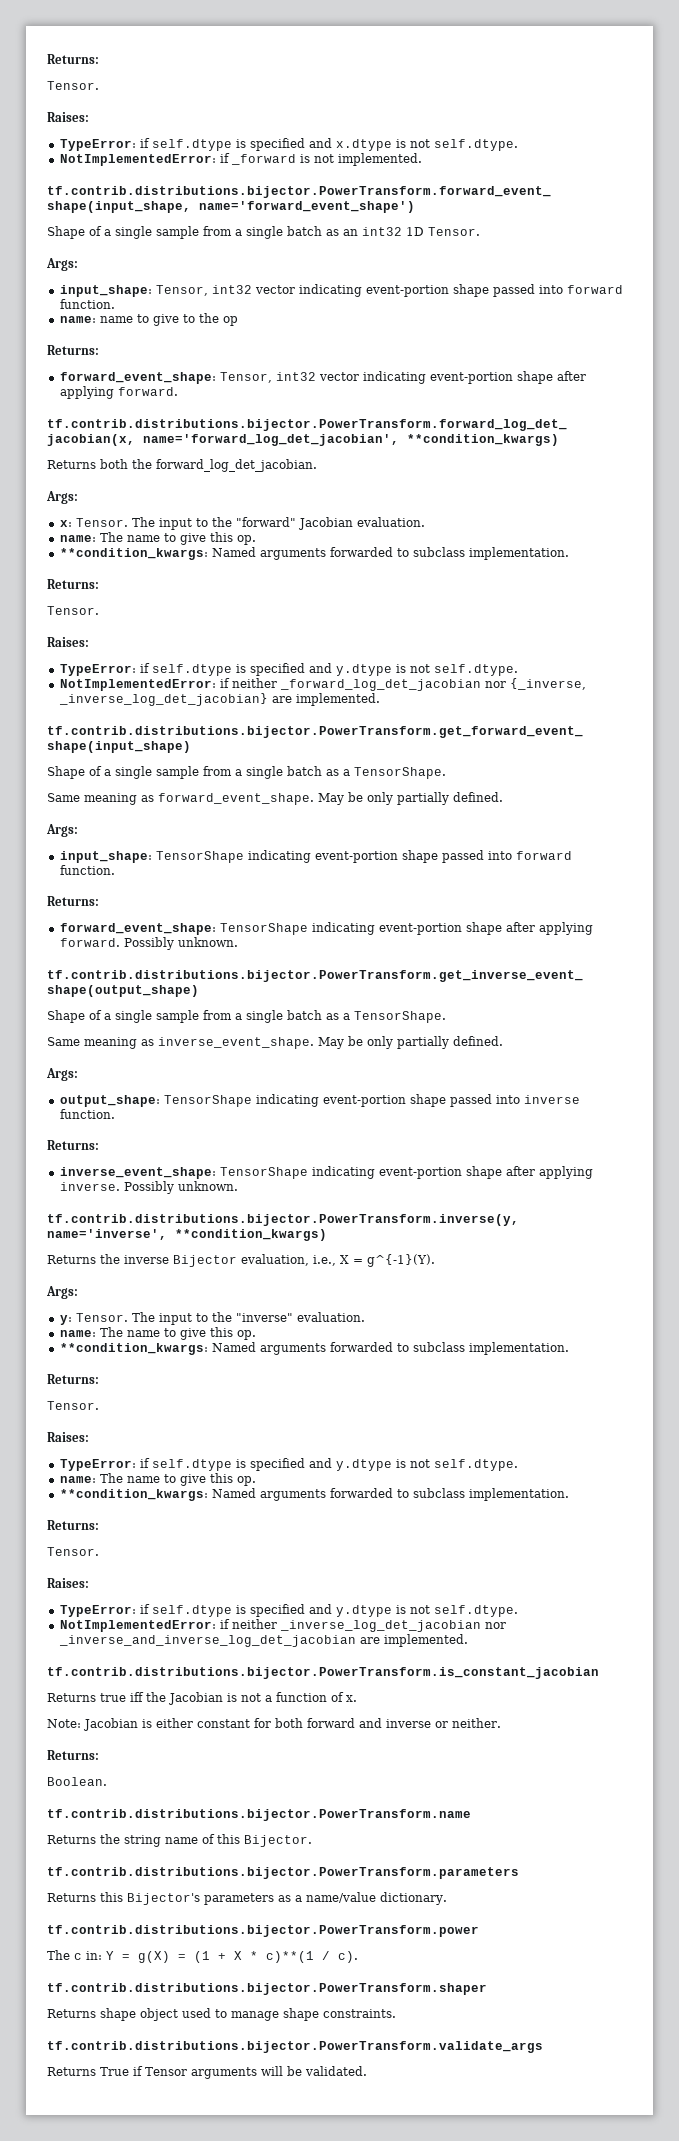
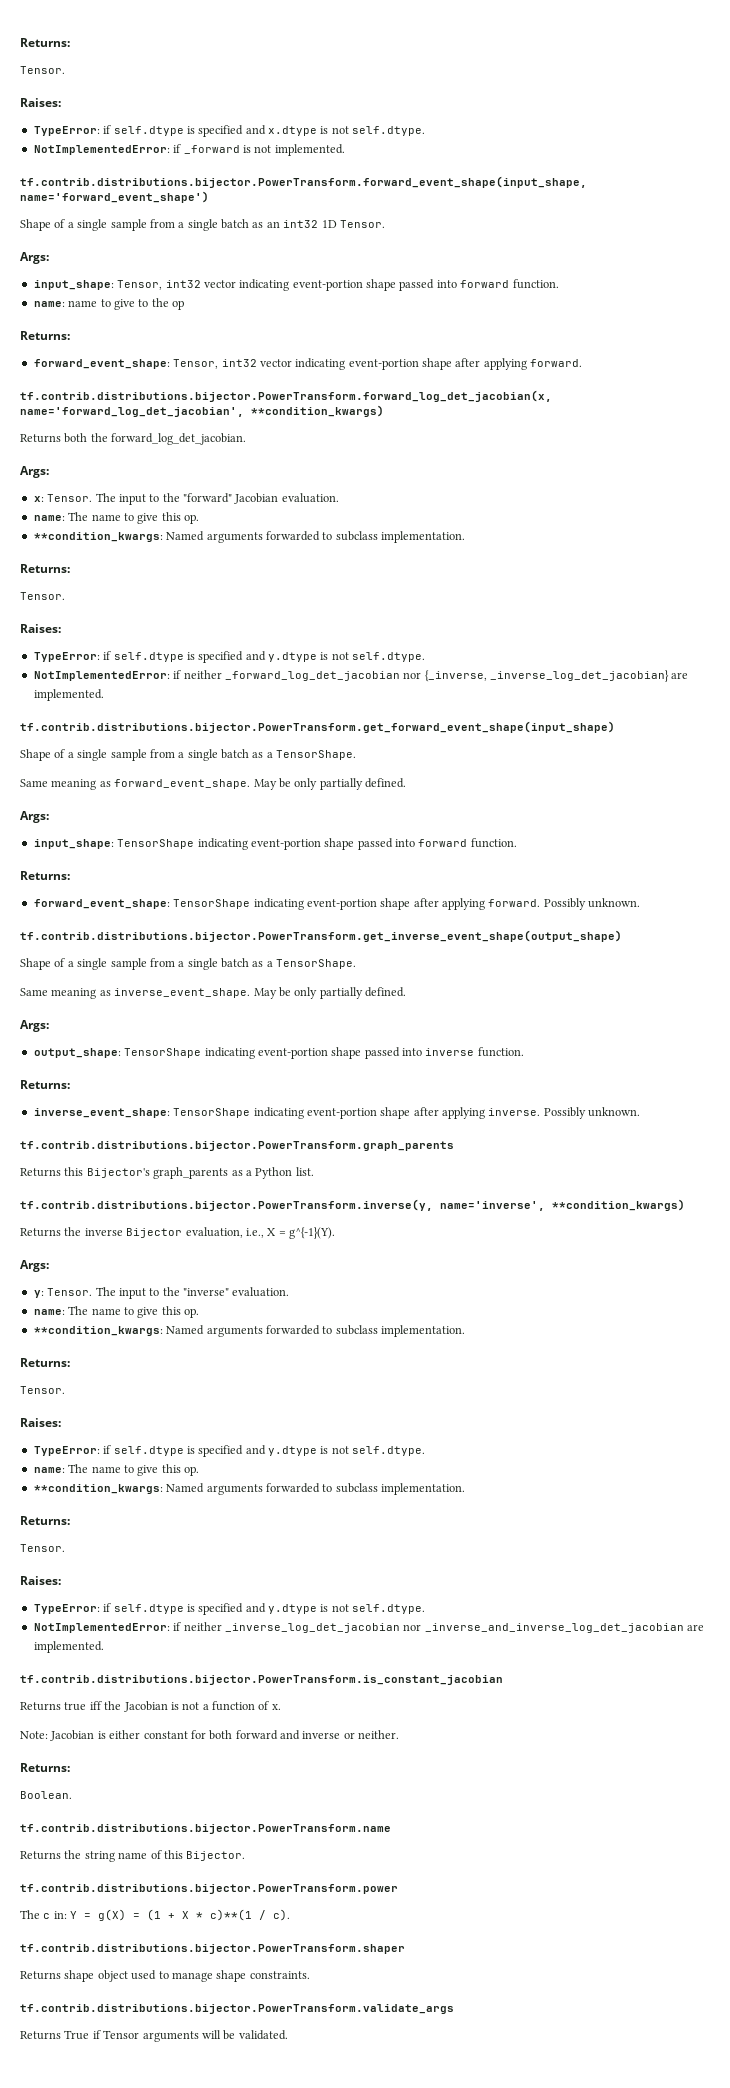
+ tf.contrib.distributions.bijector.PowerTransform.graph_parents
+ Returns this Bijector's graph_parents as a Python list.
- tf.contrib.distributions.bijector.PowerTransform.parameters
- Returns this Bijector's parameters as a name/value dictionary.

